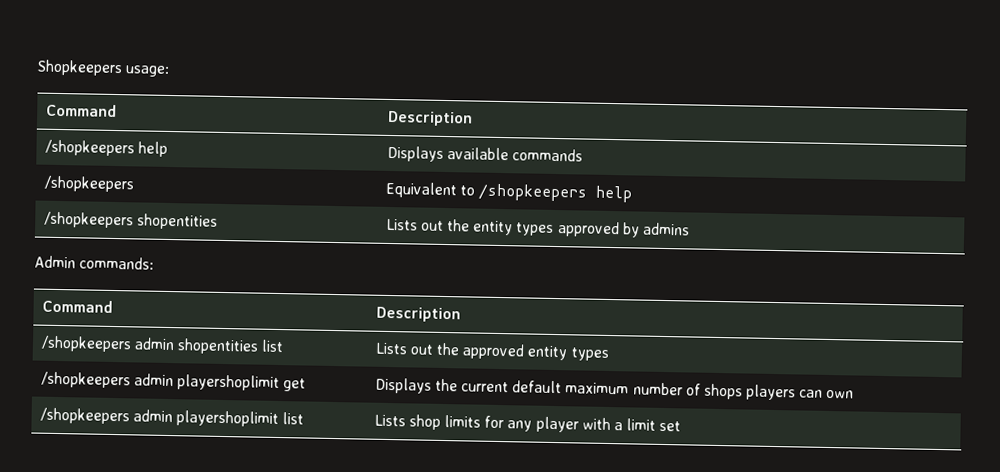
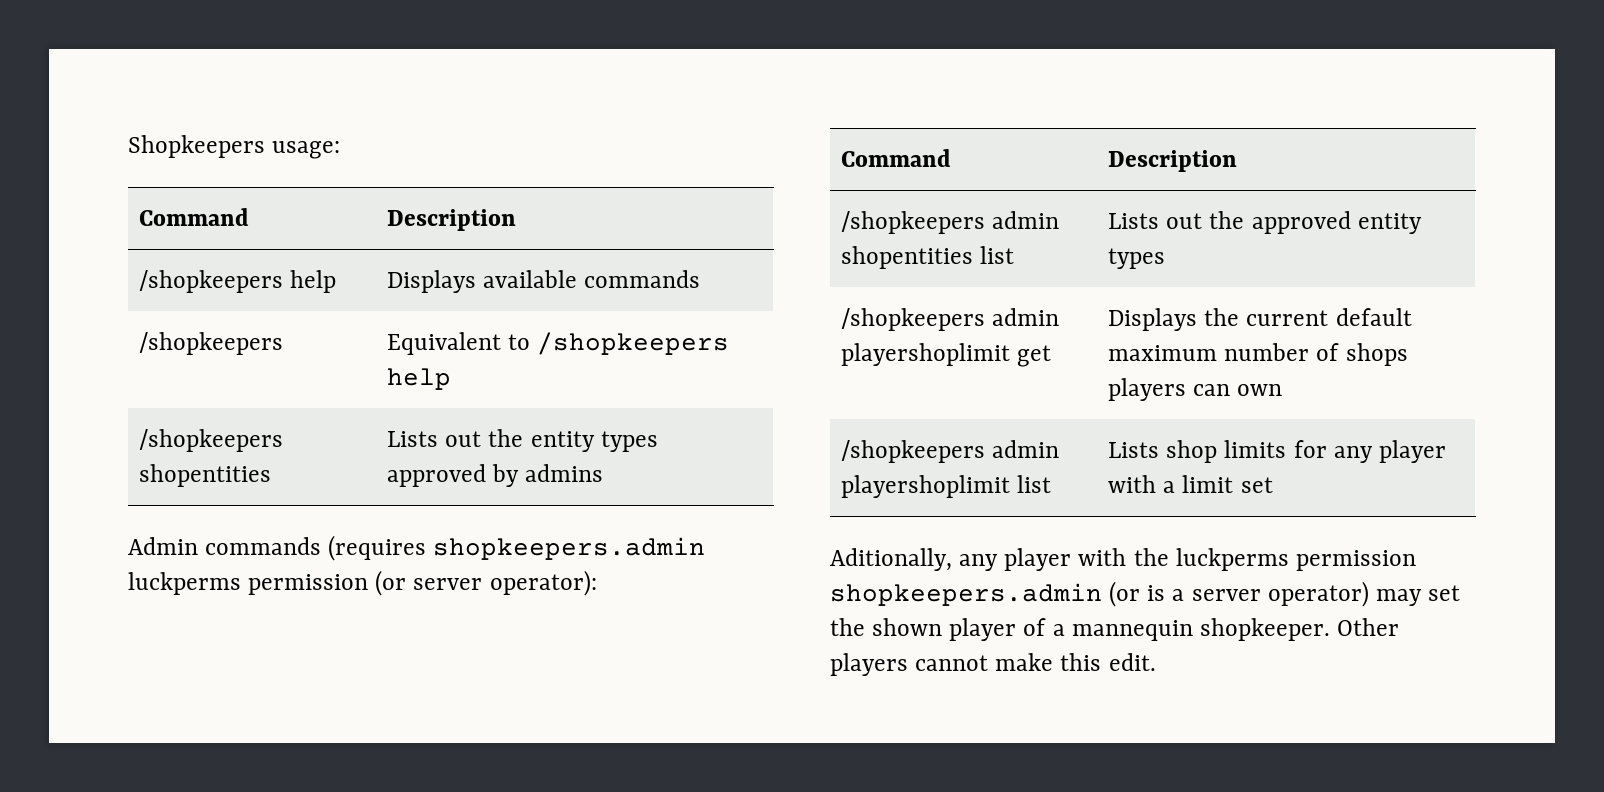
- Admin commands:
+ Admin commands (requires shopkeepers.admin luckperms permission (or server operator):
+ Aditionally, any player with the luckperms permission shopkeepers.admin (or is a server operator) may set the shown player of a mannequin shopkeeper. Other players cannot make this edit.

